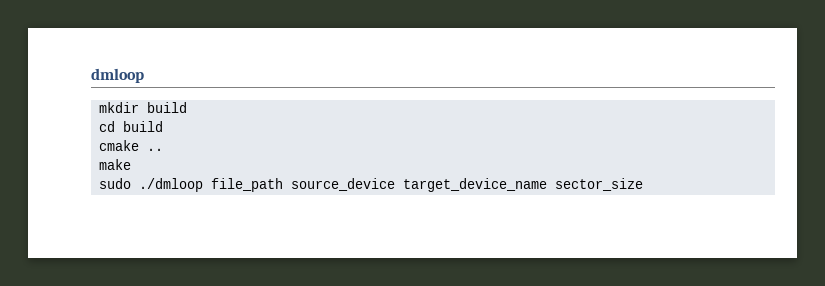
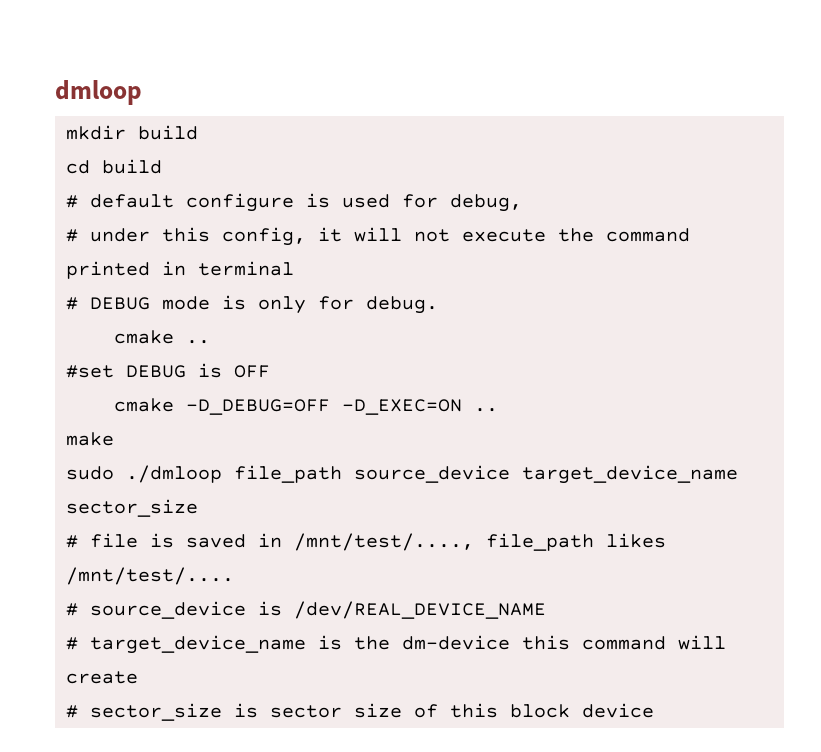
+ # default configure is used for debug,
+ # under this config, it will not execute the command printed in terminal
+ # DEBUG mode is only for debug.
  cmake ..
+ #set DEBUG is OFF
+ cmake -D_DEBUG=OFF -D_EXEC=ON ..
+ # file is saved in /mnt/test/...., file_path likes /mnt/test/....
+ # source_device is /dev/REAL_DEVICE_NAME
+ # target_device_name is the dm-device this command will create
+ # sector_size is sector size of this block device

